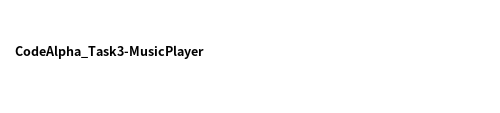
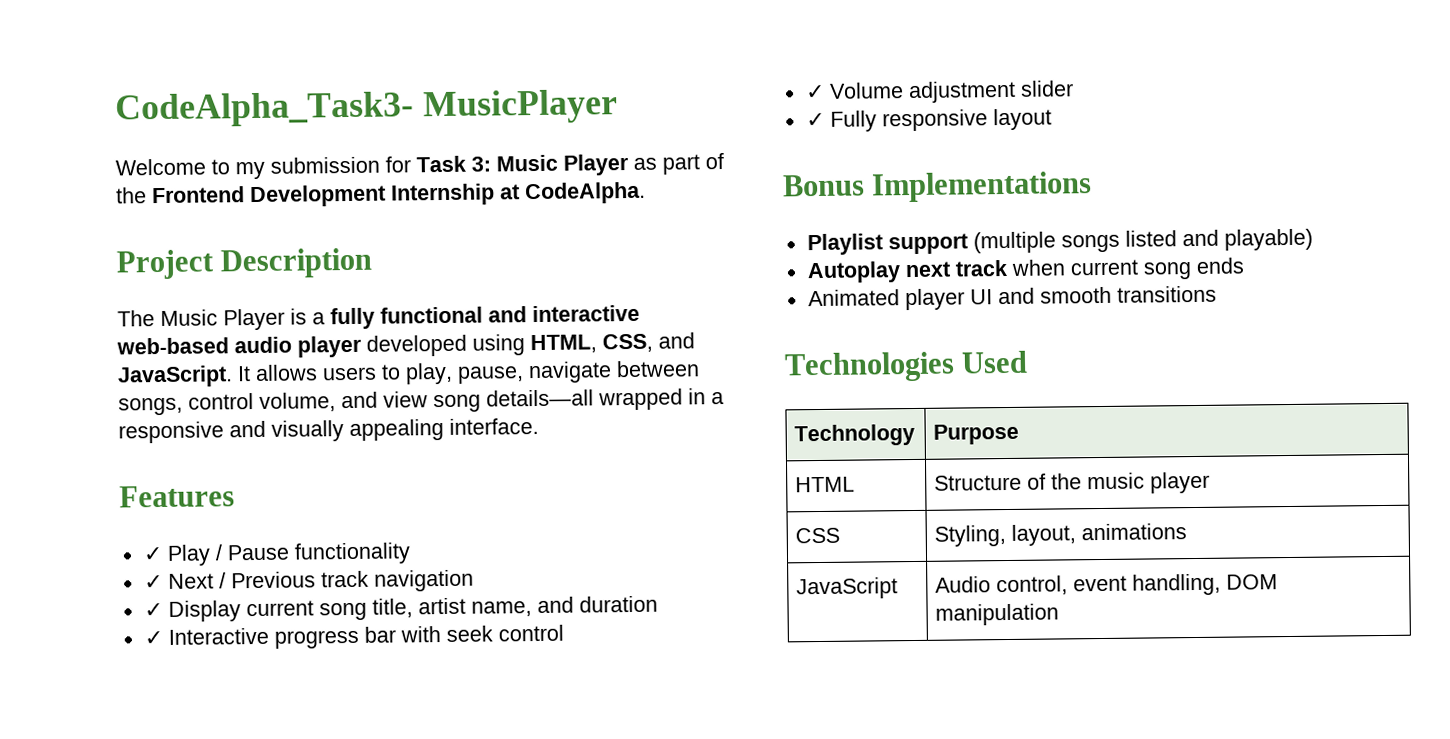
- CodeAlpha_Task3-MusicPlayer
+ CodeAlpha_Task3- MusicPlayer
+ Welcome to my submission for Task 3: Music Player as part of the Frontend Development Internship at CodeAlpha.
+ Project Description
+ The Music Player is a fully functional and interactive web-based audio player developed using HTML, CSS, and JavaScript. It allows users to play, pause, navigate between songs, control volume, and view song details—all wrapped in a responsive and visually appealing interface.
+ Features
+ ✓ Play / Pause functionality
+ ✓ Next / Previous track navigation
+ ✓ Display current song title, artist name, and duration
+ ✓ Interactive progress bar with seek control
+ ✓ Volume adjustment slider
+ ✓ Fully responsive layout
+ Bonus Implementations
+ Playlist support (multiple songs listed and playable)
+ Autoplay next track when current song ends
+ Animated player UI and smooth transitions
+ Technologies Used
+ Technology | Purpose
+ HTML | Structure of the music player
+ CSS | Styling, layout, animations
+ JavaScript | Audio control, event handling, DOM manipulation

